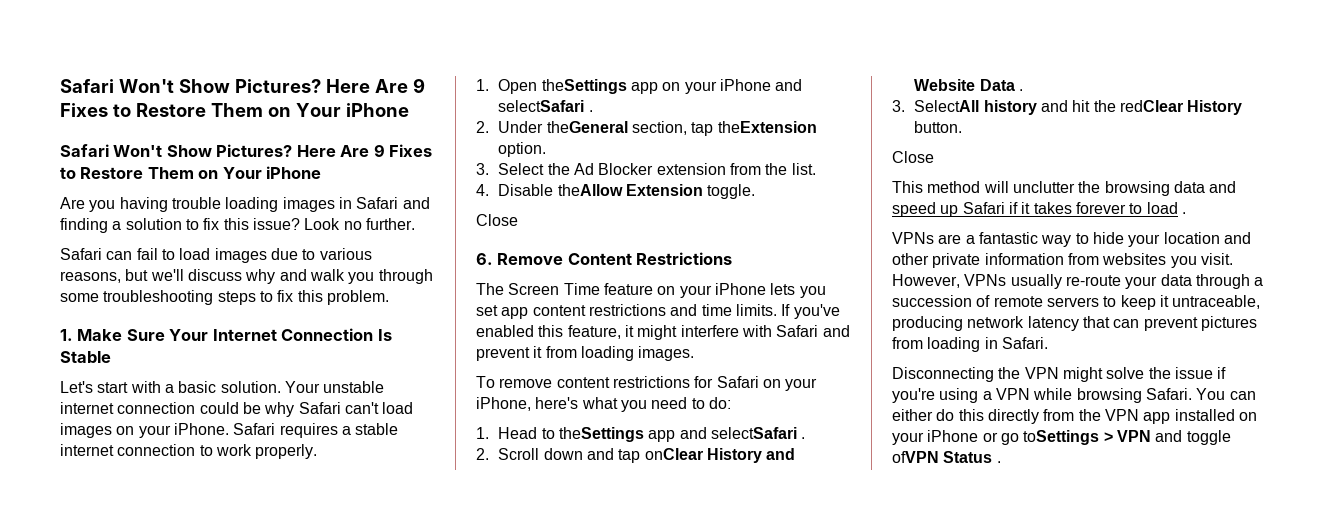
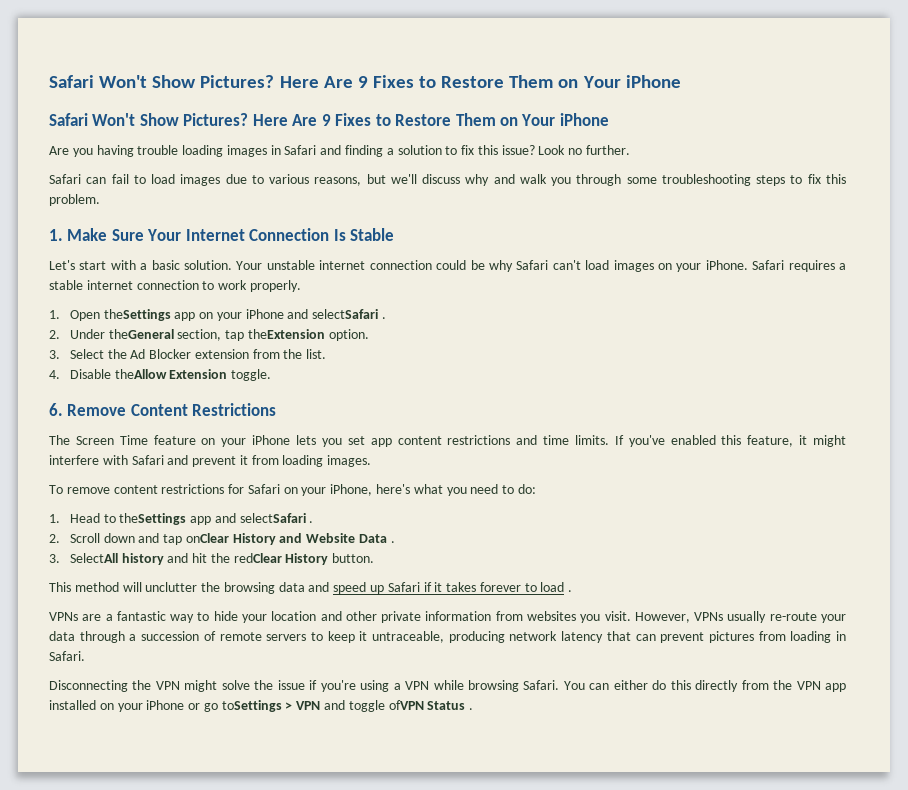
  4. Disable theAllow Extension toggle.
- Close
  3. SelectAll history and hit the redClear History button.
- Close

